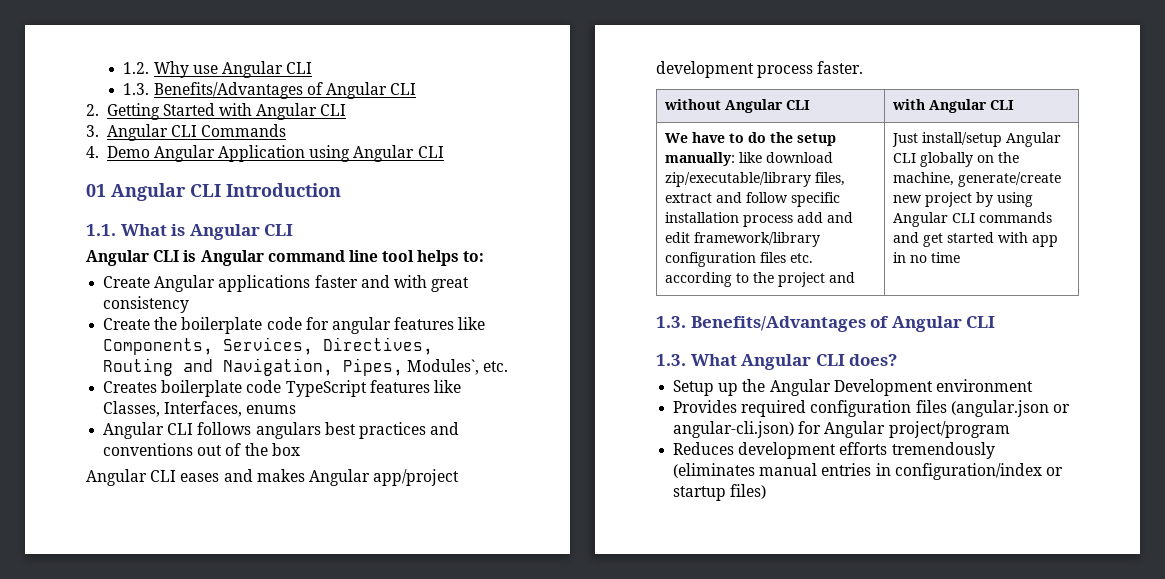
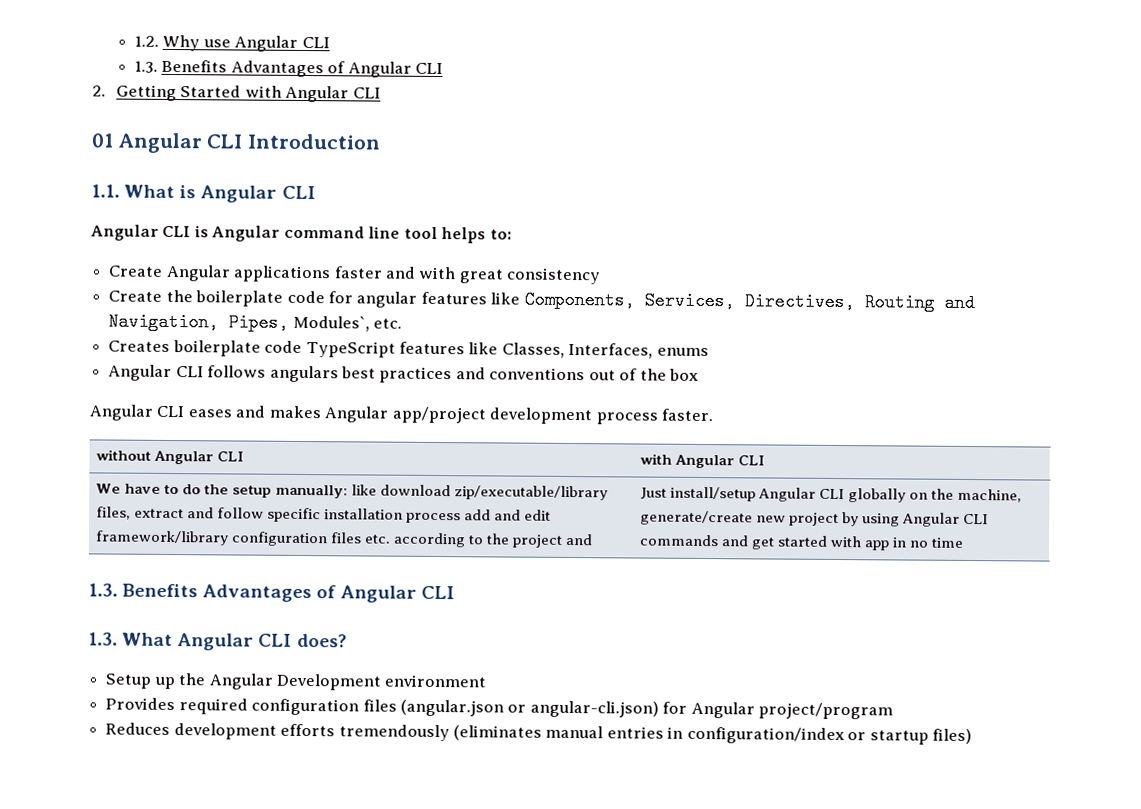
  1.2. Why use Angular CLI
- 1.3. Benefits/Advantages of Angular CLI
+ 1.3. Benefits Advantages of Angular CLI
- 3. Angular CLI Commands
- 4. Demo Angular Application using Angular CLI
  Just install/setup Angular CLI globally on the machine, generate/create new project by using Angular CLI commands and get started with app in no time
- 1.3. Benefits/Advantages of Angular CLI
+ 1.3. Benefits Advantages of Angular CLI

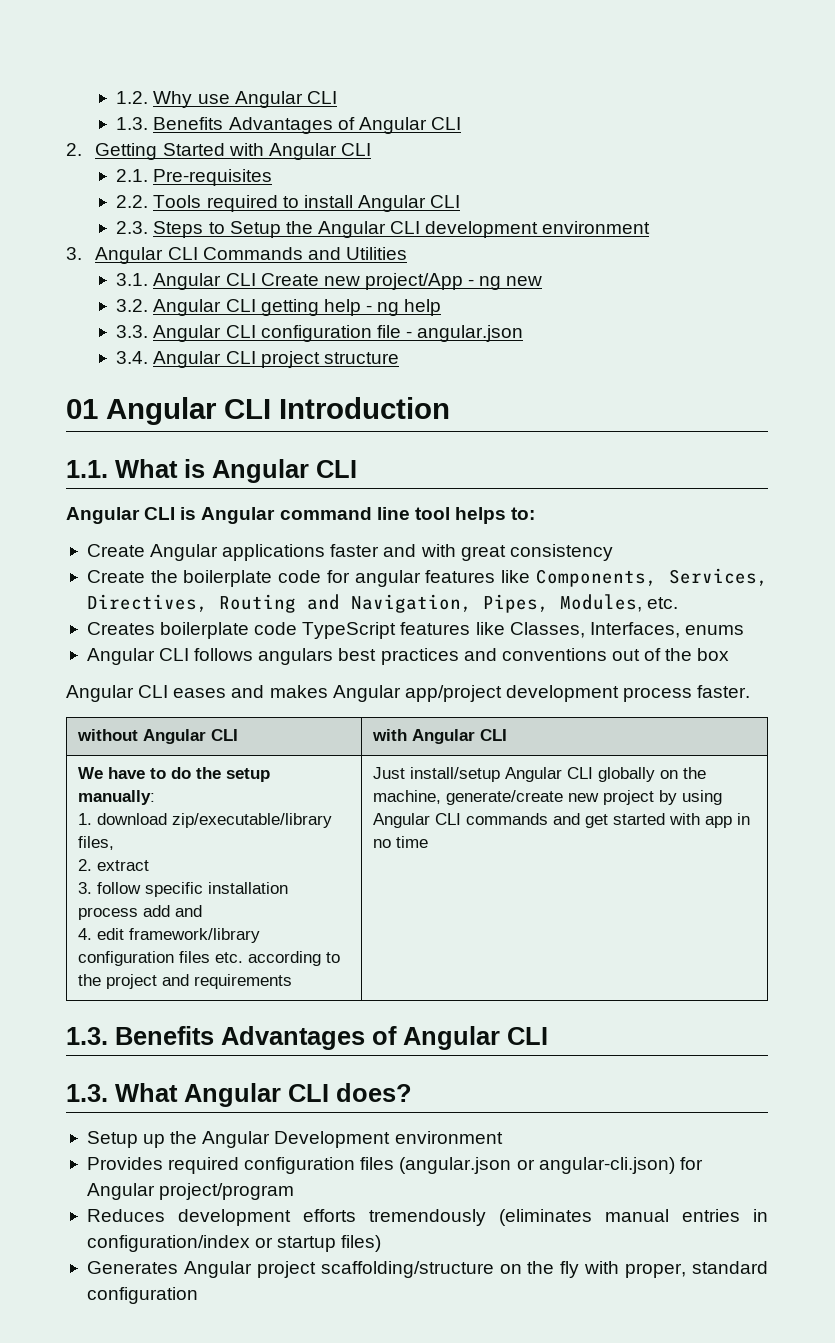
+ 2.1. Pre-requisites
+ 2.2. Tools required to install Angular CLI
+ 2.3. Steps to Setup the Angular CLI development environment
+ 3. Angular CLI Commands and Utilities
+ 3.1. Angular CLI Create new project/App - ng new
+ 3.2. Angular CLI getting help - ng help
+ 3.3. Angular CLI configuration file - angular.json
+ 3.4. Angular CLI project structure
- Create the boilerplate code for angular features like Components, Services, Directives, Routing and Navigation, Pipes, Modules`, etc.
+ Create the boilerplate code for angular features like Components, Services, Directives, Routing and Navigation, Pipes, Modules, etc.
- We have to do the setup manually: like download zip/executable/library files, extract and follow specific installation process add and edit framework/library configuration files etc. according to the project and
+ We have to do the setup manually:
+ 1. download zip/executable/library files,
+ 2. extract
+ 3. follow specific installation process add and
+ 4. edit framework/library configuration files etc. according to the project and requirements
+ Generates Angular project scaffolding/structure on the fly with proper, standard configuration

